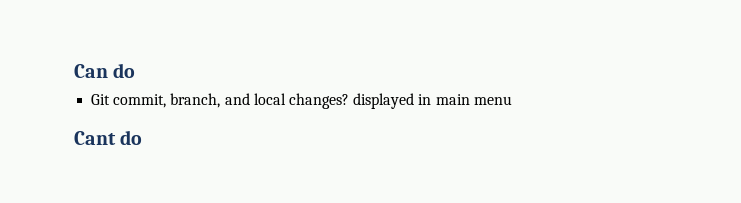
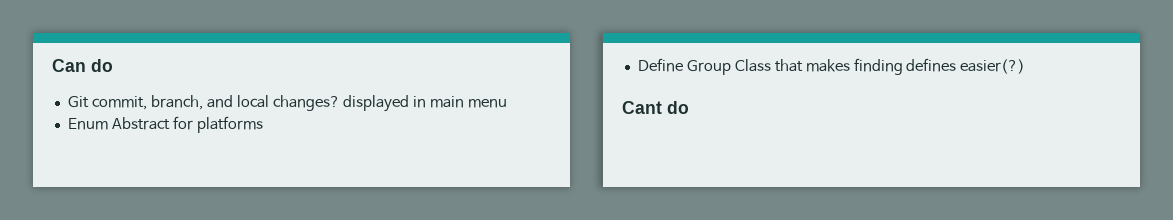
+ Enum Abstract for platforms
+ Define Group Class that makes finding defines easier(?)

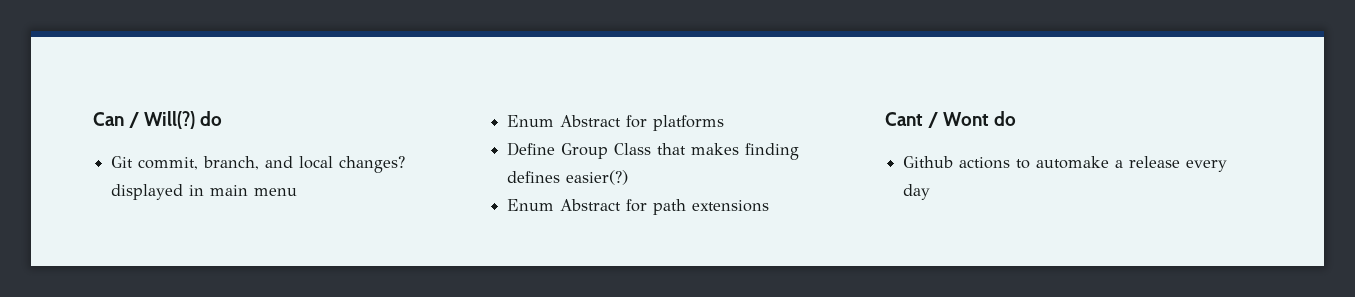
- Can do
+ Can / Will(?) do
+ Enum Abstract for path extensions
- Cant do
+ Cant / Wont do
+ Github actions to automake a release every day

